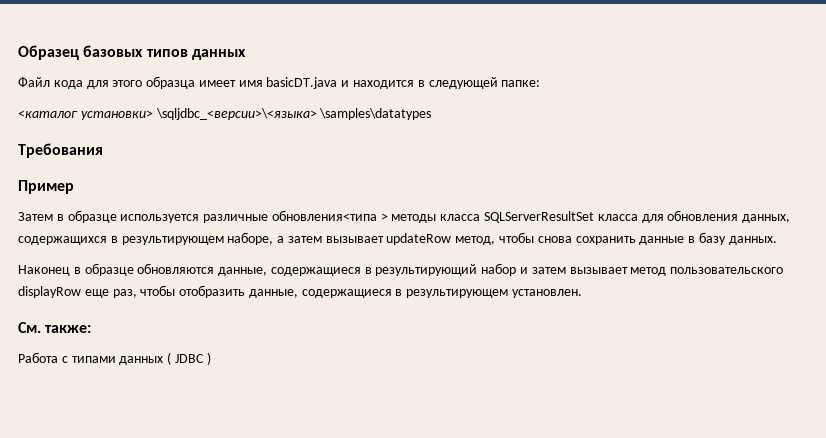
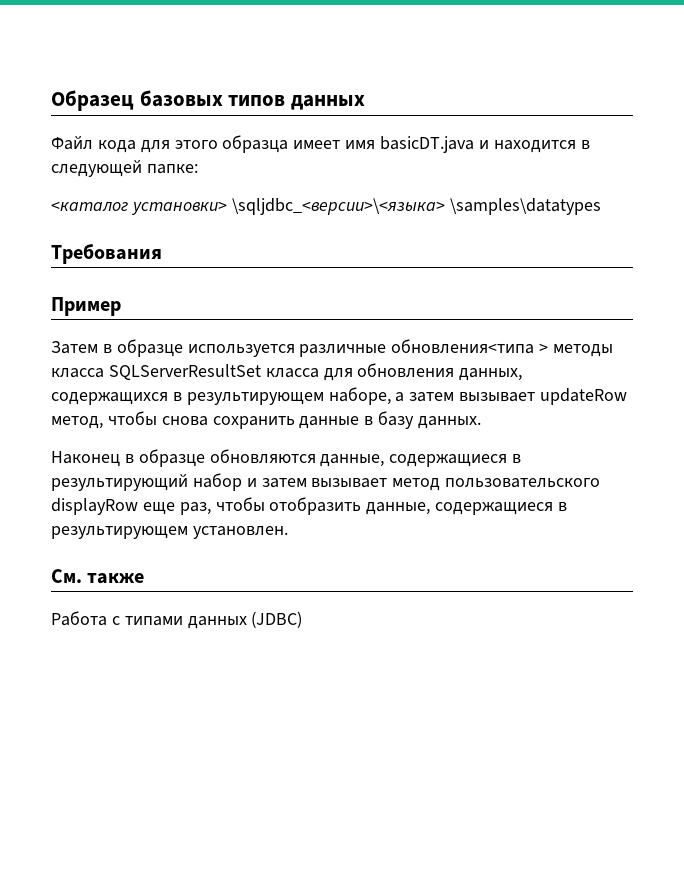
- См. также:
+ См. также
- Работа с типами данных ( JDBC )
+ Работа с типами данных (JDBC)

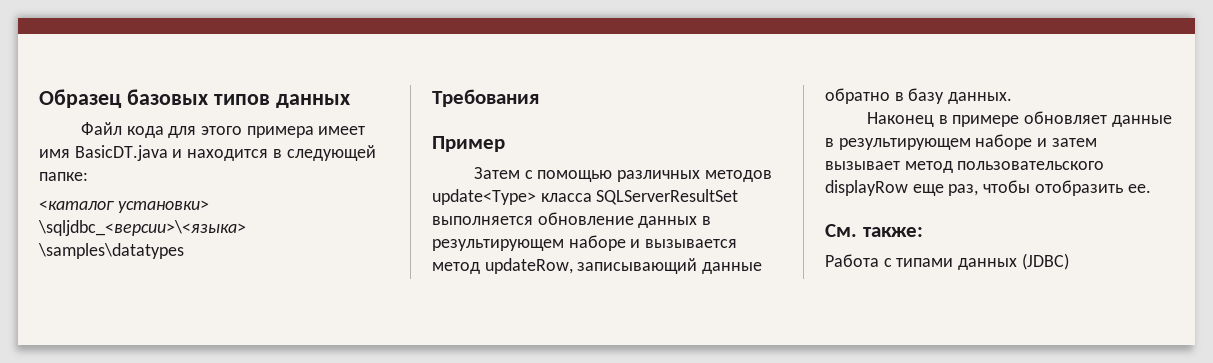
- Файл кода для этого образца имеет имя basicDT.java и находится в следующей папке:
+ Файл кода для этого примера имеет имя BasicDT.java и находится в следующей папке:
- Затем в образце используется различные обновления<типа > методы класса SQLServerResultSet класса для обновления данных, содержащихся в результирующем наборе, а затем вызывает updateRow метод, чтобы снова сохранить данные в базу данных.
+ Затем с помощью различных методов update<Type> класса SQLServerResultSet выполняется обновление данных в результирующем наборе и вызывается метод updateRow, записывающий данные обратно в базу данных.
- Наконец в образце обновляются данные, содержащиеся в результирующий набор и затем вызывает метод пользовательского displayRow еще раз, чтобы отобразить данные, содержащиеся в результирующем установлен.
+ Наконец в примере обновляет данные в результирующем наборе и затем вызывает метод пользовательского displayRow еще раз, чтобы отобразить ее.
- См. также
+ См. также:

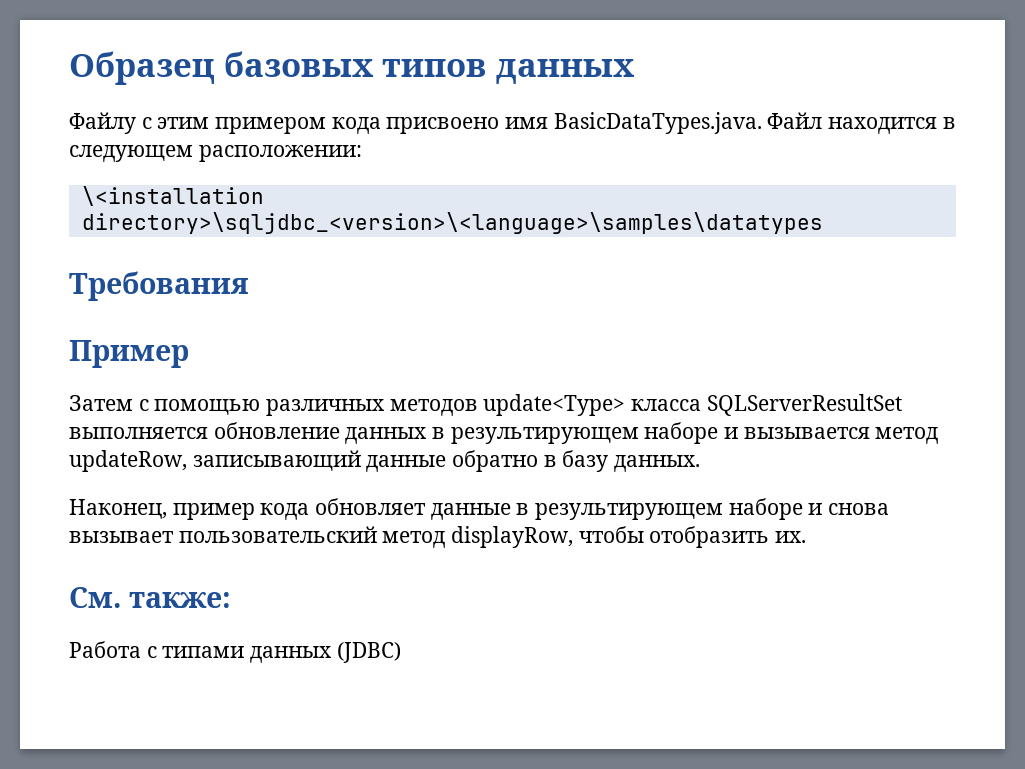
- Файл кода для этого примера имеет имя BasicDT.java и находится в следующей папке:
- <каталог установки> \sqljdbc_<версии>\<языка> \samples\datatypes
+ Файлу с этим примером кода присвоено имя BasicDataTypes.java. Файл находится в следующем расположении:
+ \<installation directory>\sqljdbc_<version>\<language>\samples\datatypes
- Наконец в примере обновляет данные в результирующем наборе и затем вызывает метод пользовательского displayRow еще раз, чтобы отобразить ее.
+ Наконец, пример кода обновляет данные в результирующем наборе и снова вызывает пользовательский метод displayRow, чтобы отобразить их.

